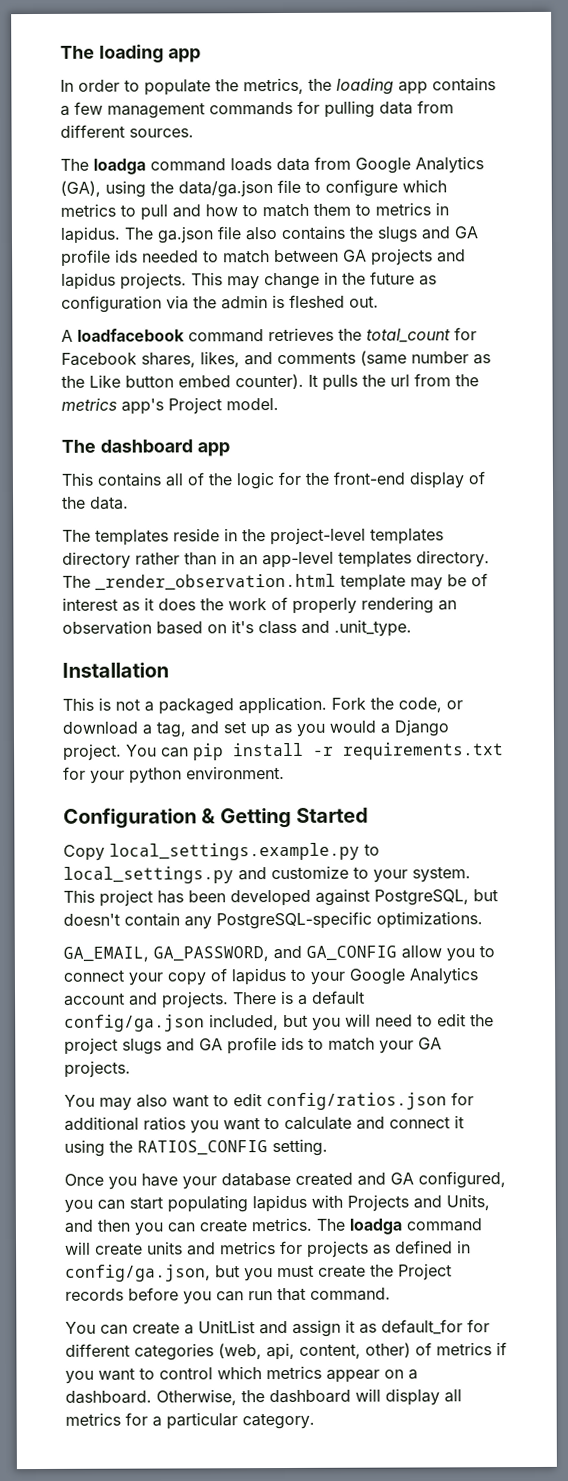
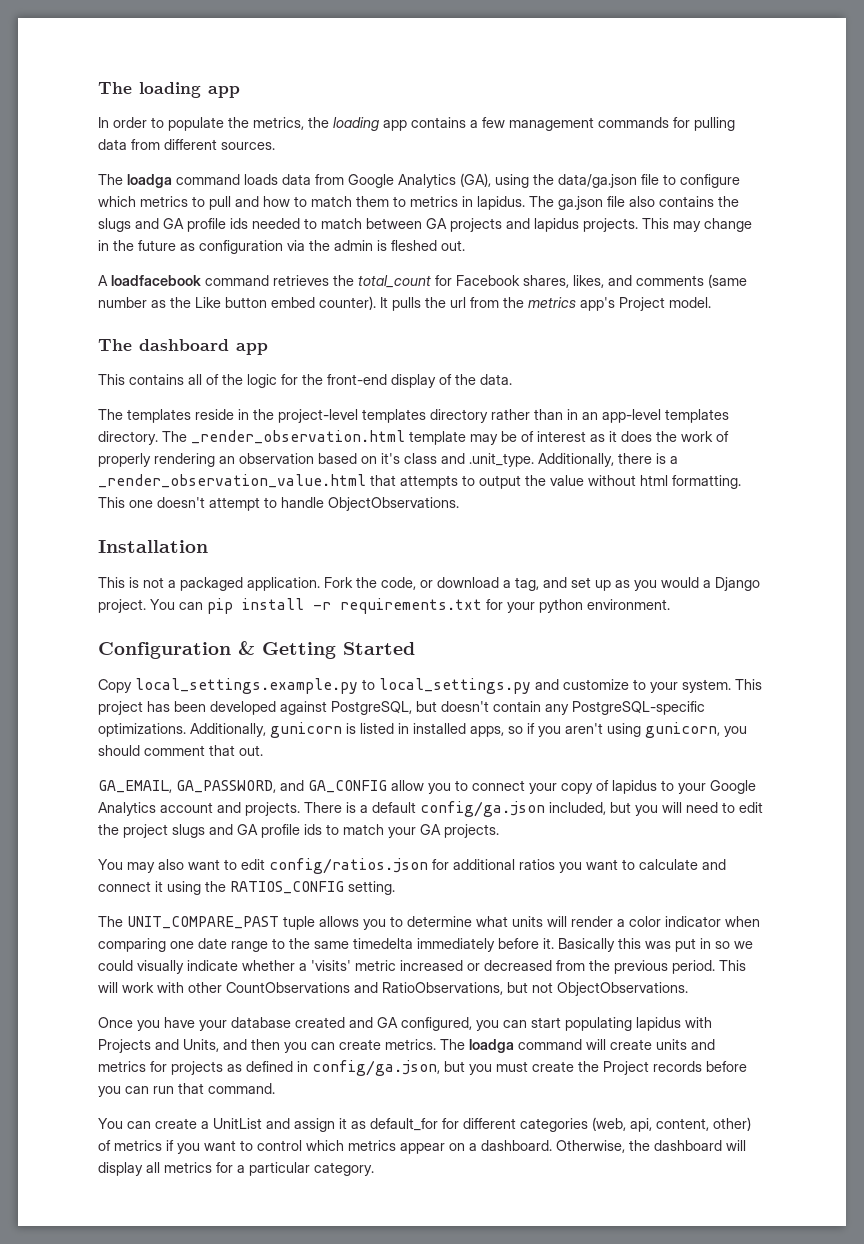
- The _render_observation.html template may be of interest as it does the work of properly rendering an observation based on it's class and .unit_type.
+ The _render_observation.html template may be of interest as it does the work of properly rendering an observation based on it's class and .unit_type. Additionally, there is a _render_observation_value.html that attempts to output the value without html formatting. This one doesn't attempt to handle ObjectObservations.
+ Additionally, gunicorn is listed in installed apps, so if you aren't using gunicorn, you should comment that out.
+ The UNIT_COMPARE_PAST tuple allows you to determine what units will render a color indicator when comparing one date range to the same timedelta immediately before it. Basically this was put in so we could visually indicate whether a 'visits' metric increased or decreased from the previous period. This will work with other CountObservations and RatioObservations, but not ObjectObservations.

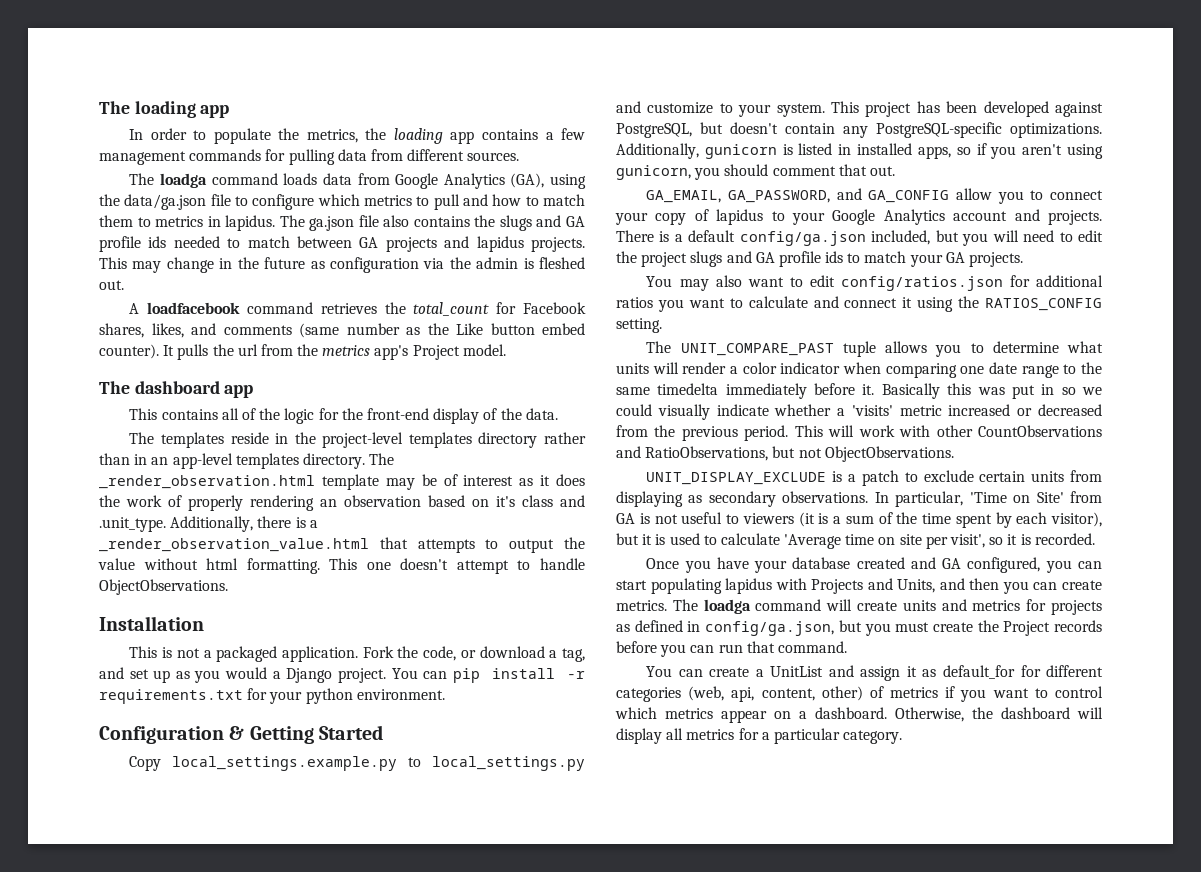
+ UNIT_DISPLAY_EXCLUDE is a patch to exclude certain units from displaying as secondary observations. In particular, 'Time on Site' from GA is not useful to viewers (it is a sum of the time spent by each visitor), but it is used to calculate 'Average time on site per visit', so it is recorded.

